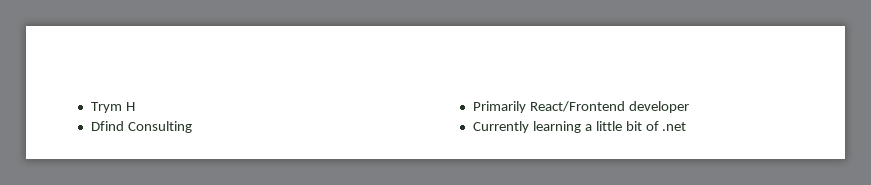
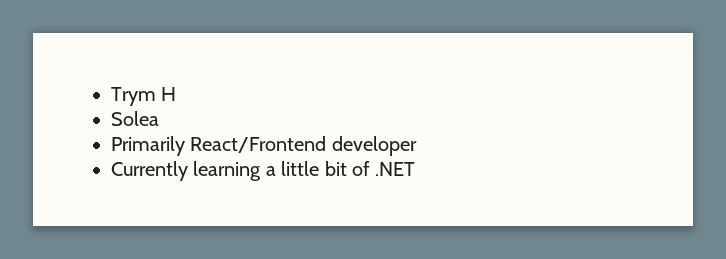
- Dfind Consulting
+ Solea
- Currently learning a little bit of .net
+ Currently learning a little bit of .NET

